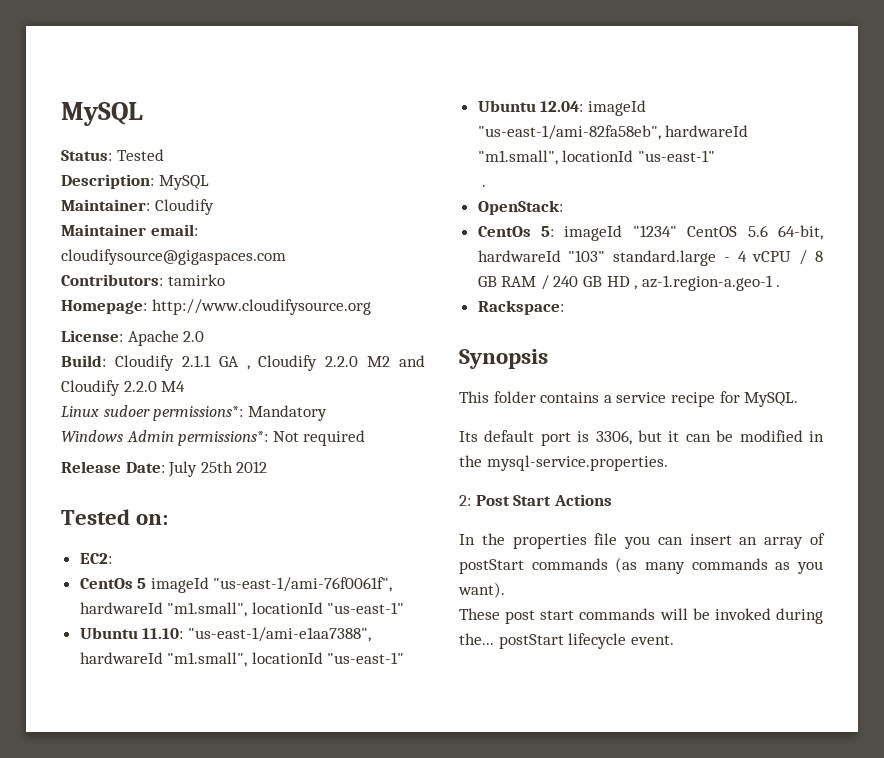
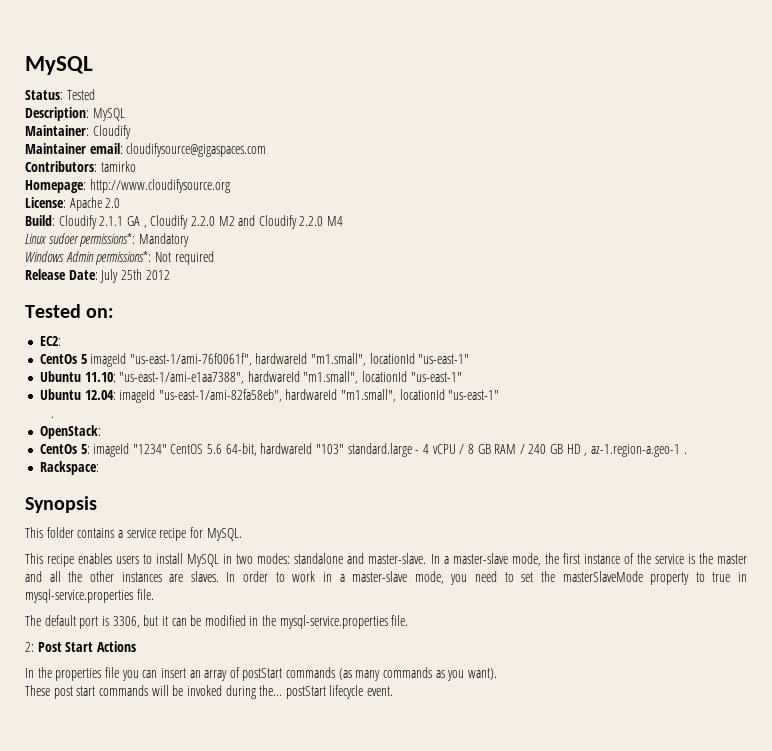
- Its default port is 3306, but it can be modified in the mysql-service.properties.
+ This recipe enables users to install MySQL in two modes: standalone and master-slave. In a master-slave mode, the first instance of the service is the master and all the other instances are slaves. In order to work in a master-slave mode, you need to set the masterSlaveMode property to true in mysql-service.properties file.
+ The default port is 3306, but it can be modified in the mysql-service.properties file.

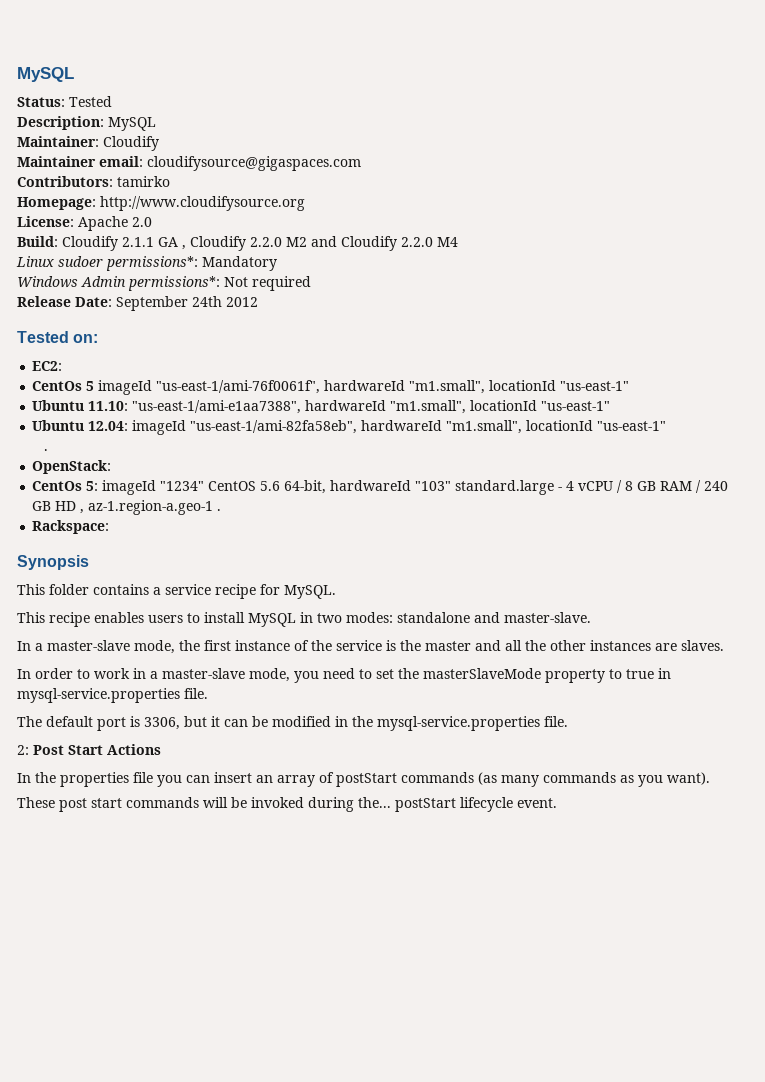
- Release Date: July 25th 2012
+ Release Date: September 24th 2012
- This recipe enables users to install MySQL in two modes: standalone and master-slave. In a master-slave mode, the first instance of the service is the master and all the other instances are slaves. In order to work in a master-slave mode, you need to set the masterSlaveMode property to true in mysql-service.properties file.
+ This recipe enables users to install MySQL in two modes: standalone and master-slave.
+ In a master-slave mode, the first instance of the service is the master and all the other instances are slaves.
+ In order to work in a master-slave mode, you need to set the masterSlaveMode property to true in mysql-service.properties file.

